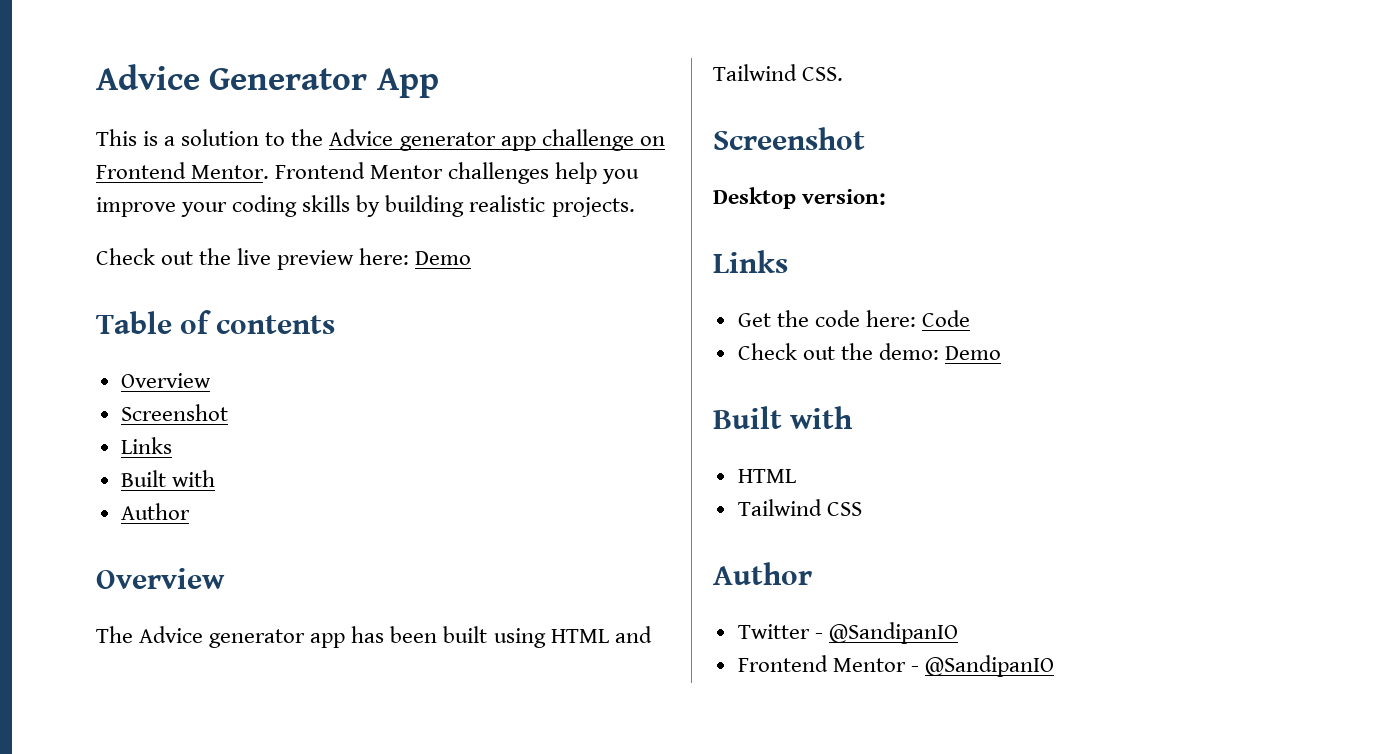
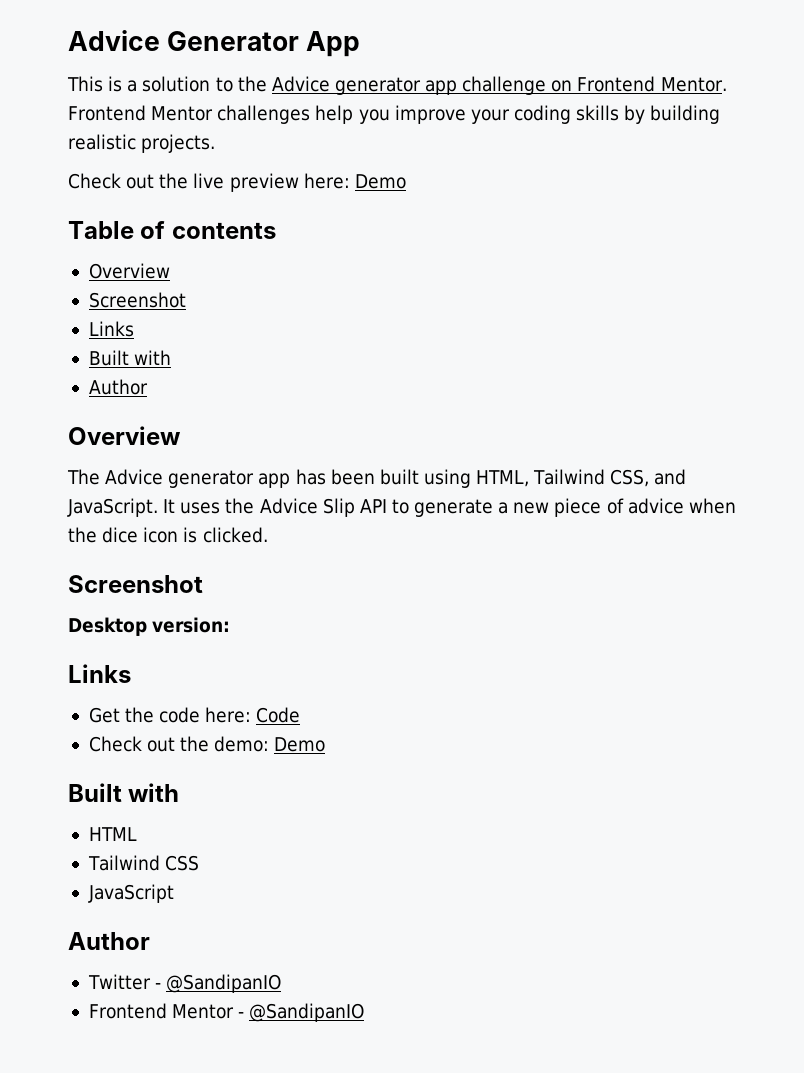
- The Advice generator app has been built using HTML and Tailwind CSS.
+ The Advice generator app has been built using HTML, Tailwind CSS, and JavaScript. It uses the Advice Slip API to generate a new piece of advice when the dice icon is clicked.
+ JavaScript

